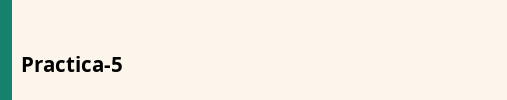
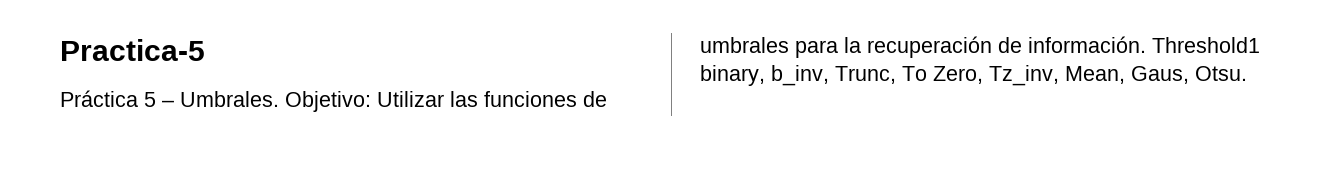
+ Práctica 5 – Umbrales. Objetivo: Utilizar las funciones de umbrales para la recuperación de información. Threshold1 binary, b_inv, Trunc, To Zero, Tz_inv, Mean, Gaus, Otsu.

